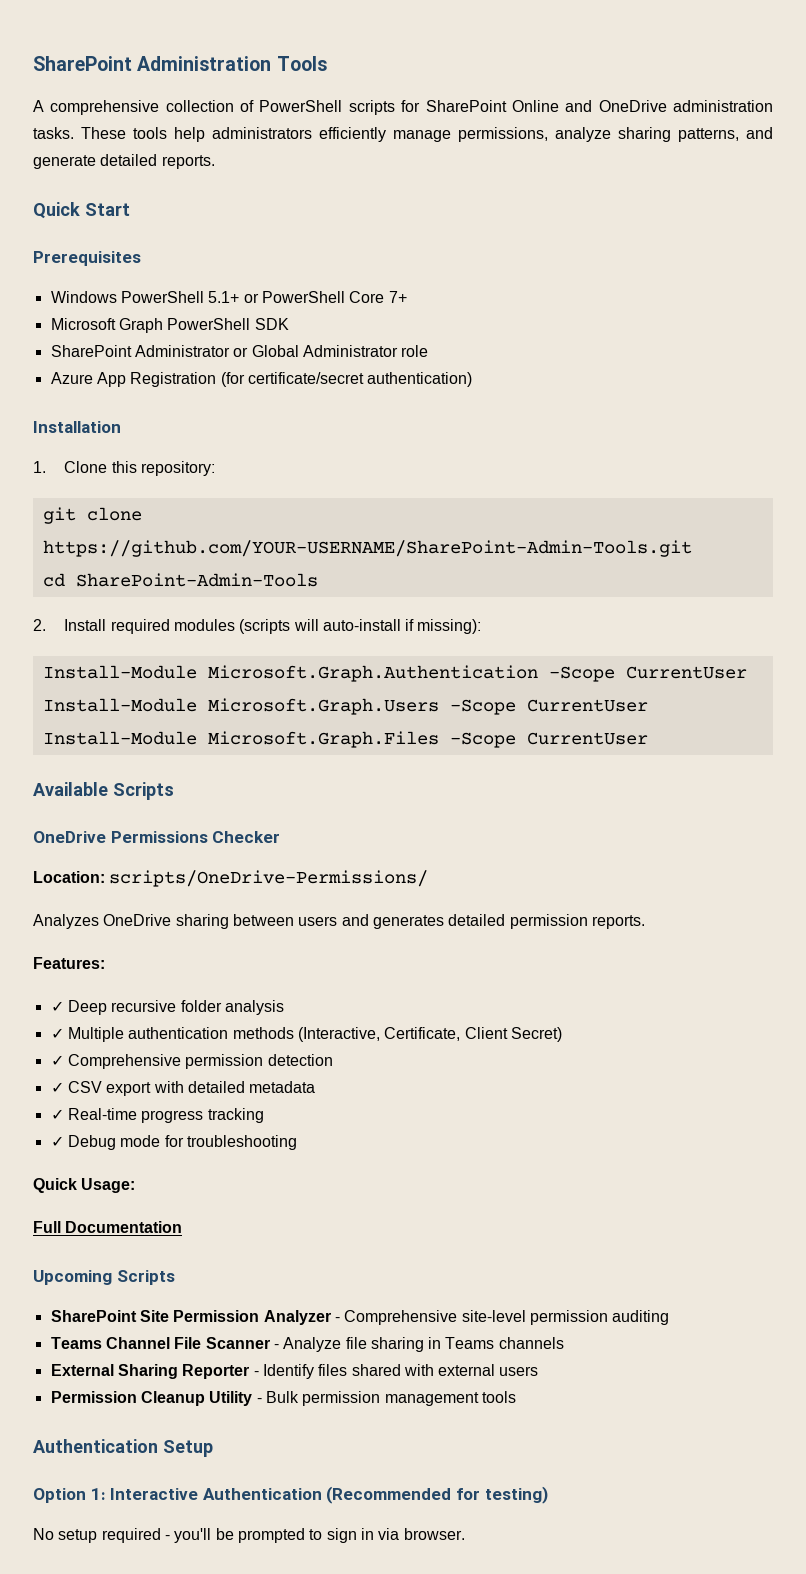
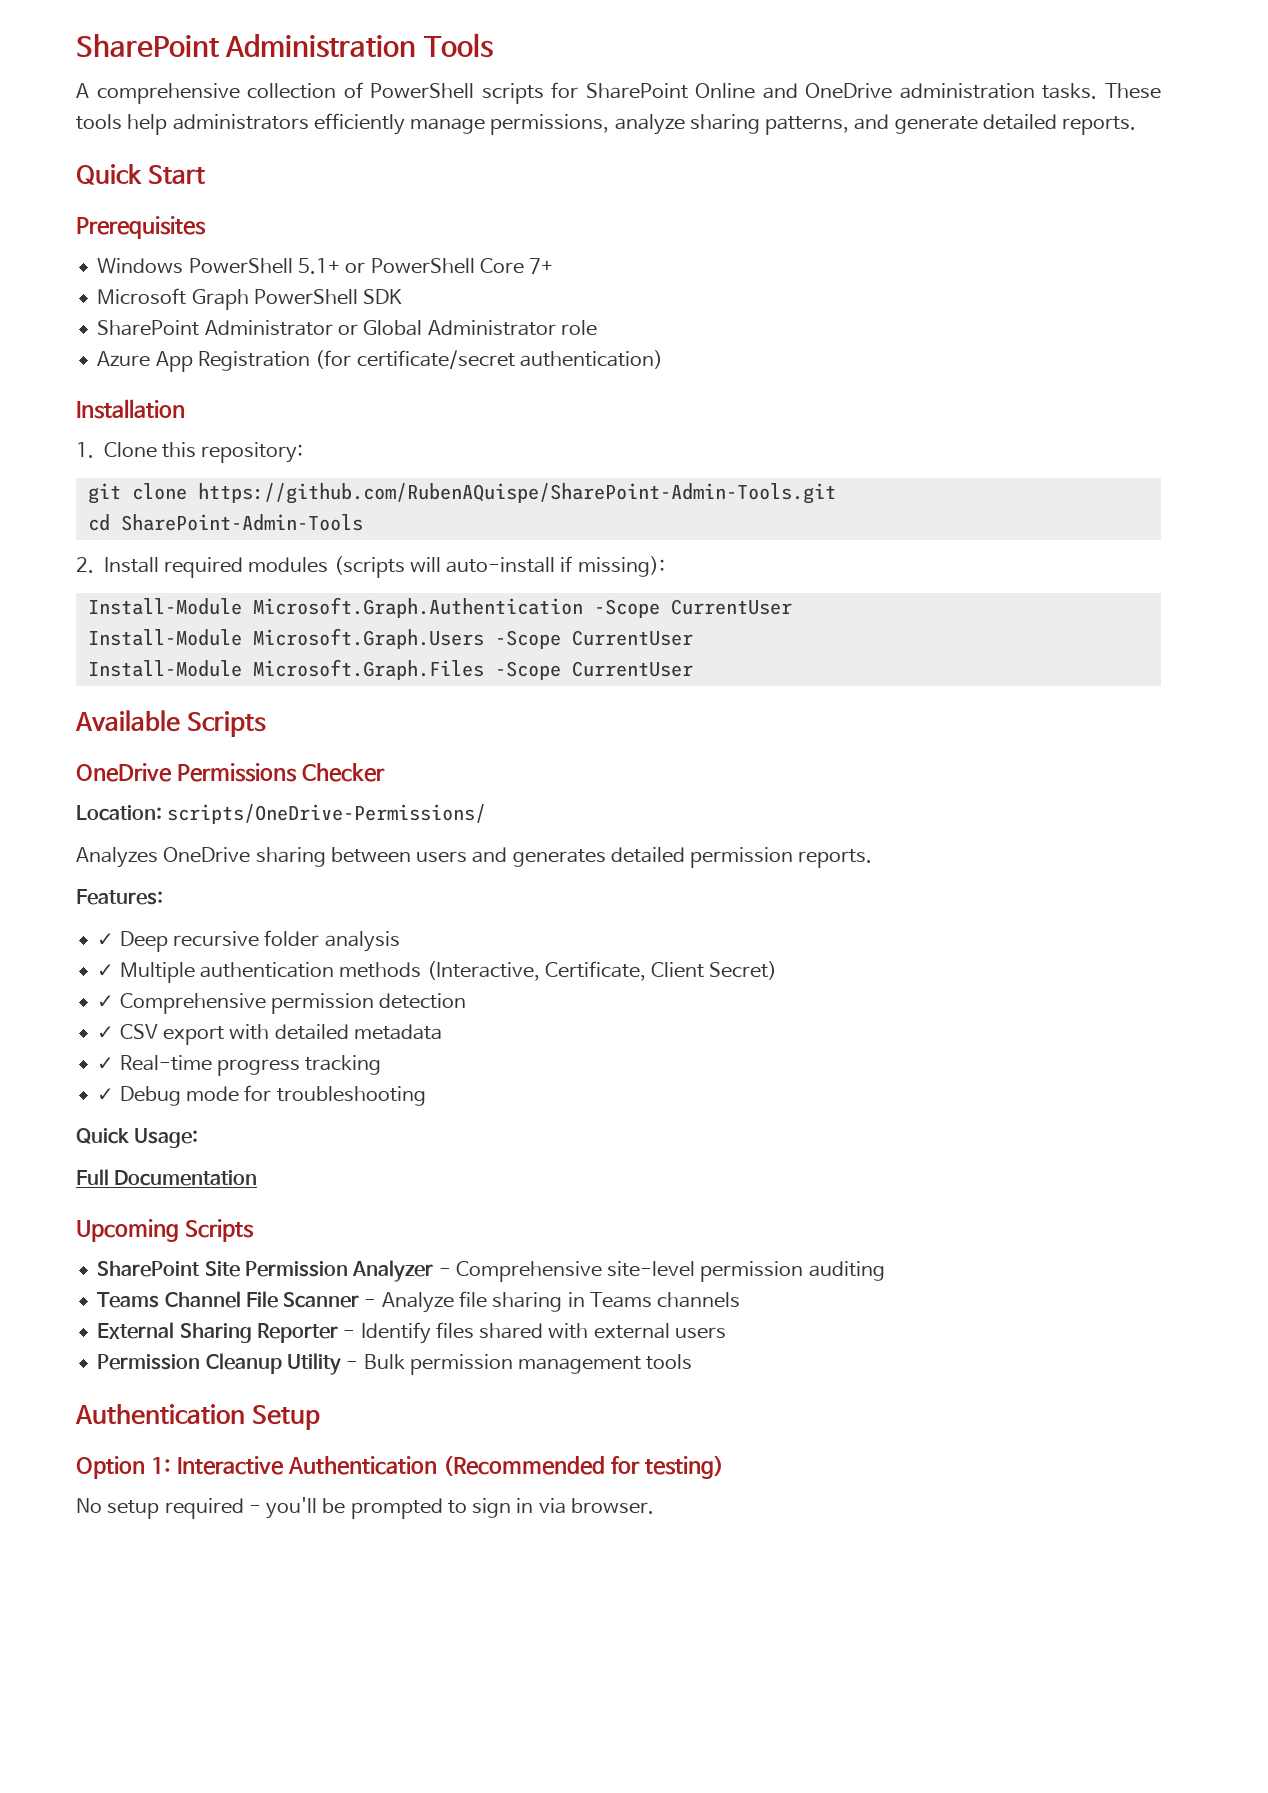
- git clone https://github.com/YOUR-USERNAME/SharePoint-Admin-Tools.git
+ git clone https://github.com/RubenAQuispe/SharePoint-Admin-Tools.git

